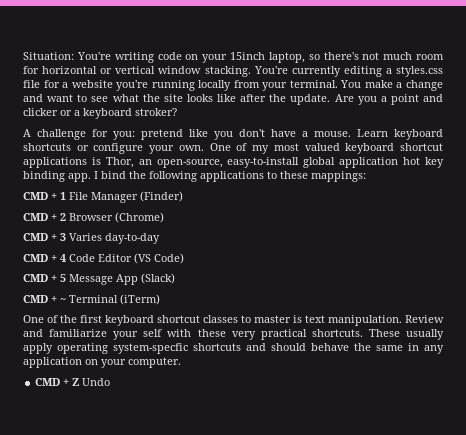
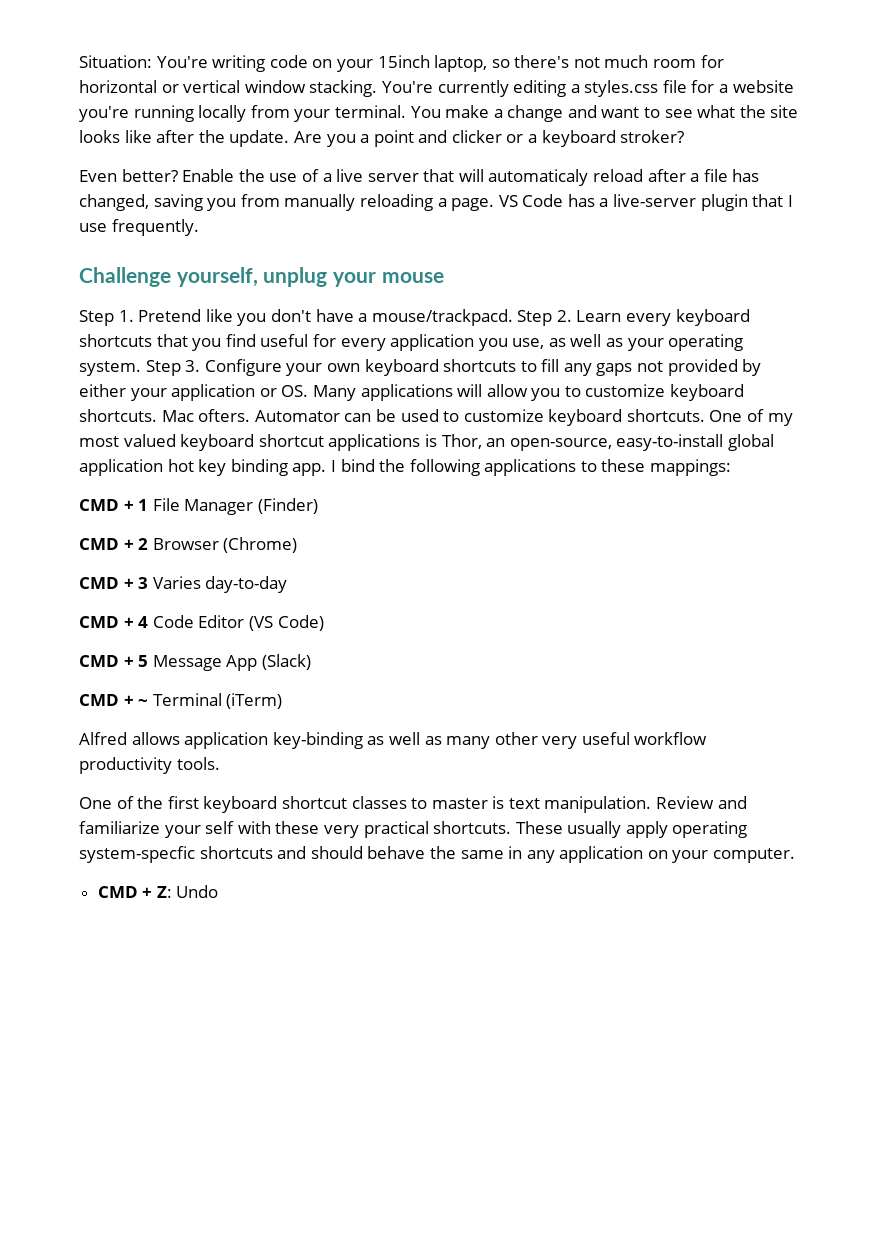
- A challenge for you: pretend like you don't have a mouse. Learn keyboard shortcuts or configure your own.
+ Even better? Enable the use of a live server that will automaticaly reload after a file has changed, saving you from manually reloading a page. VS Code has a live-server plugin that I use frequently.
+ Challenge yourself, unplug your mouse
+ Step 1. Pretend like you don't have a mouse/trackpacd. Step 2. Learn every keyboard shortcuts that you find useful for every application you use, as well as your operating system. Step 3. Configure your own keyboard shortcuts to fill any gaps not provided by either your application or OS. Many applications will allow you to customize keyboard shortcuts. Mac ofters. Automator can be used to customize keyboard shortcuts.
+ Alfred allows application key-binding as well as many other very useful workflow productivity tools.
- CMD + Z Undo
+ CMD + Z: Undo

